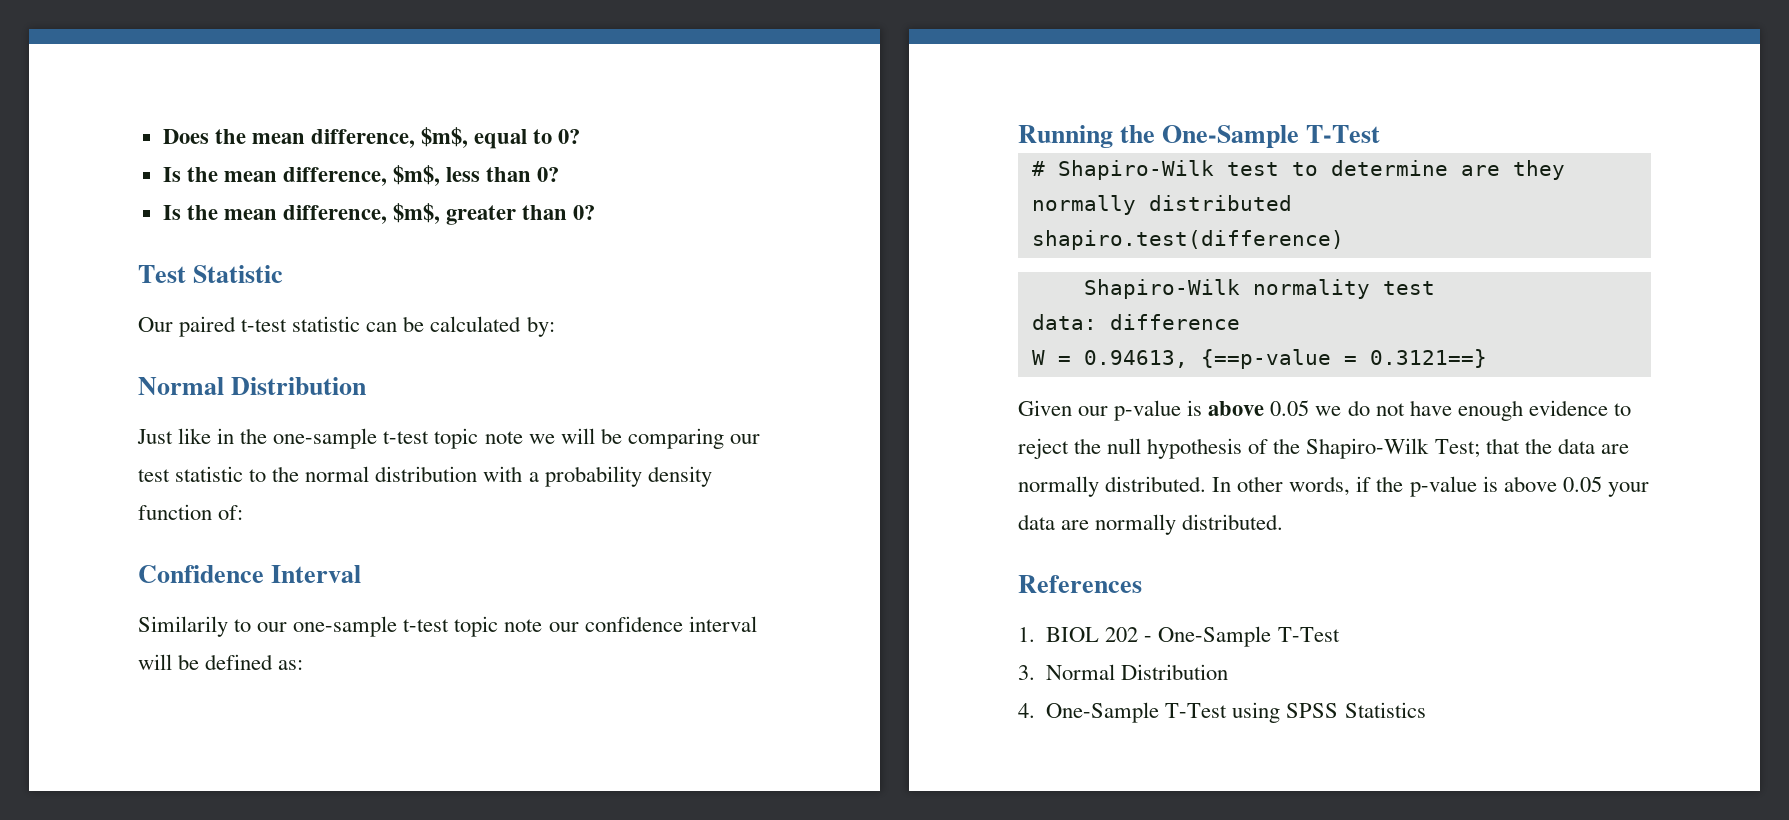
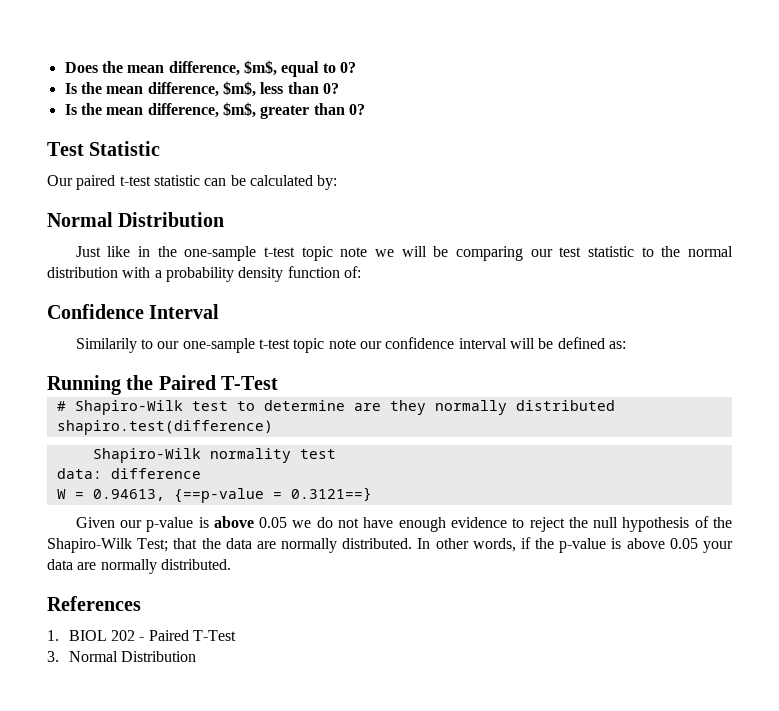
- Running the One-Sample T-Test
+ Running the Paired T-Test
- 1. BIOL 202 - One-Sample T-Test
+ 1. BIOL 202 - Paired T-Test
- 4. One-Sample T-Test using SPSS Statistics

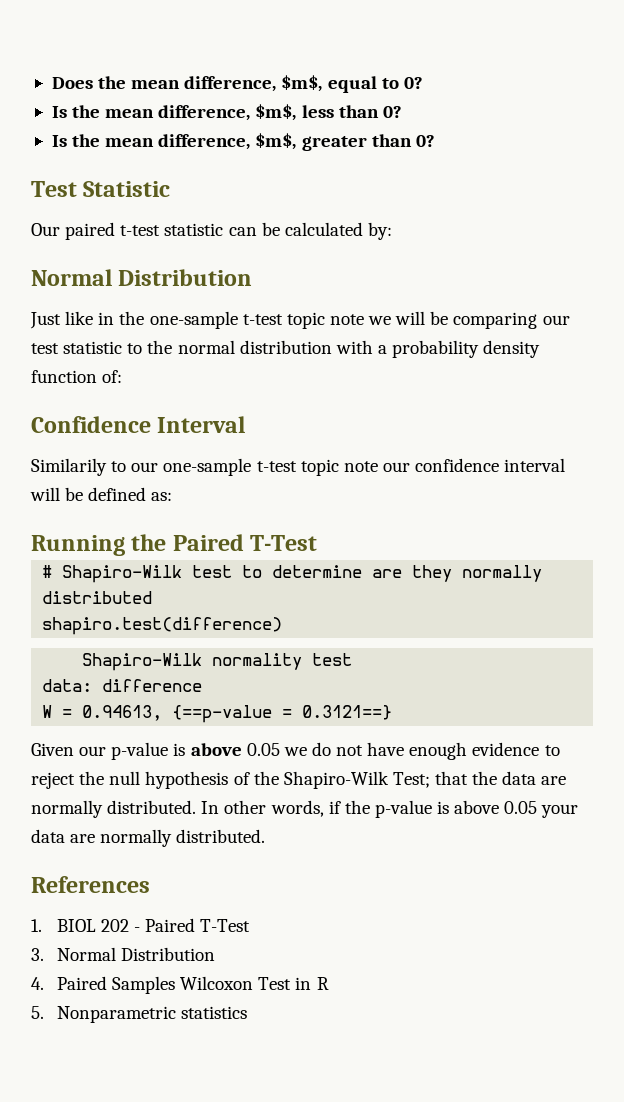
+ 4. Paired Samples Wilcoxon Test in R
+ 5. Nonparametric statistics

